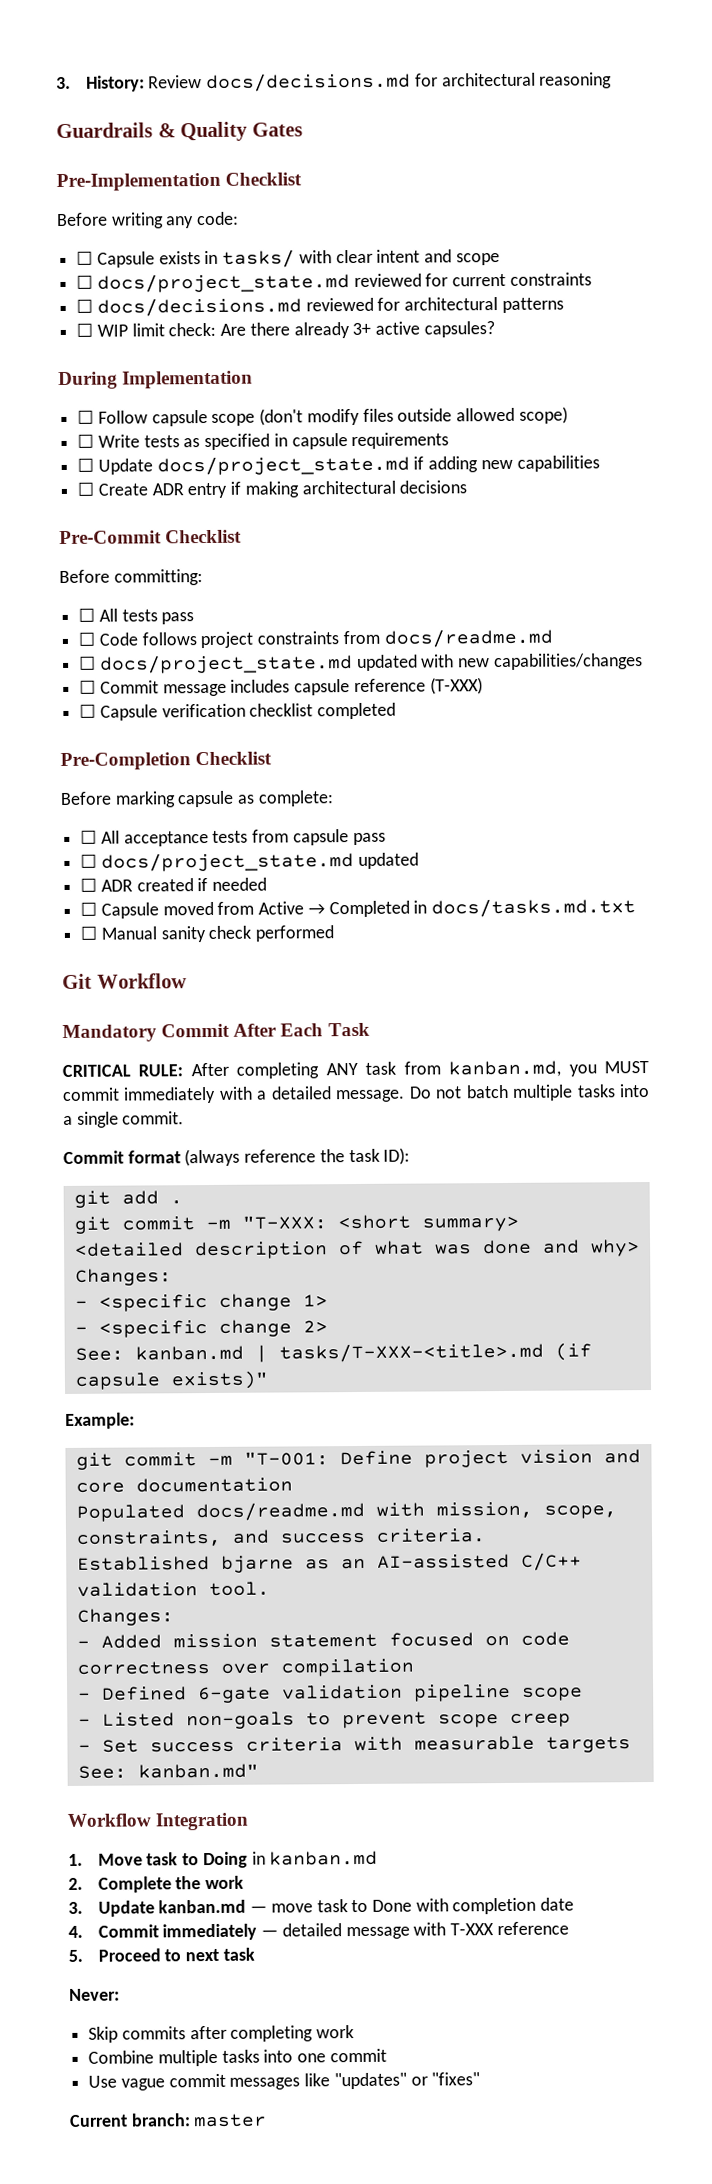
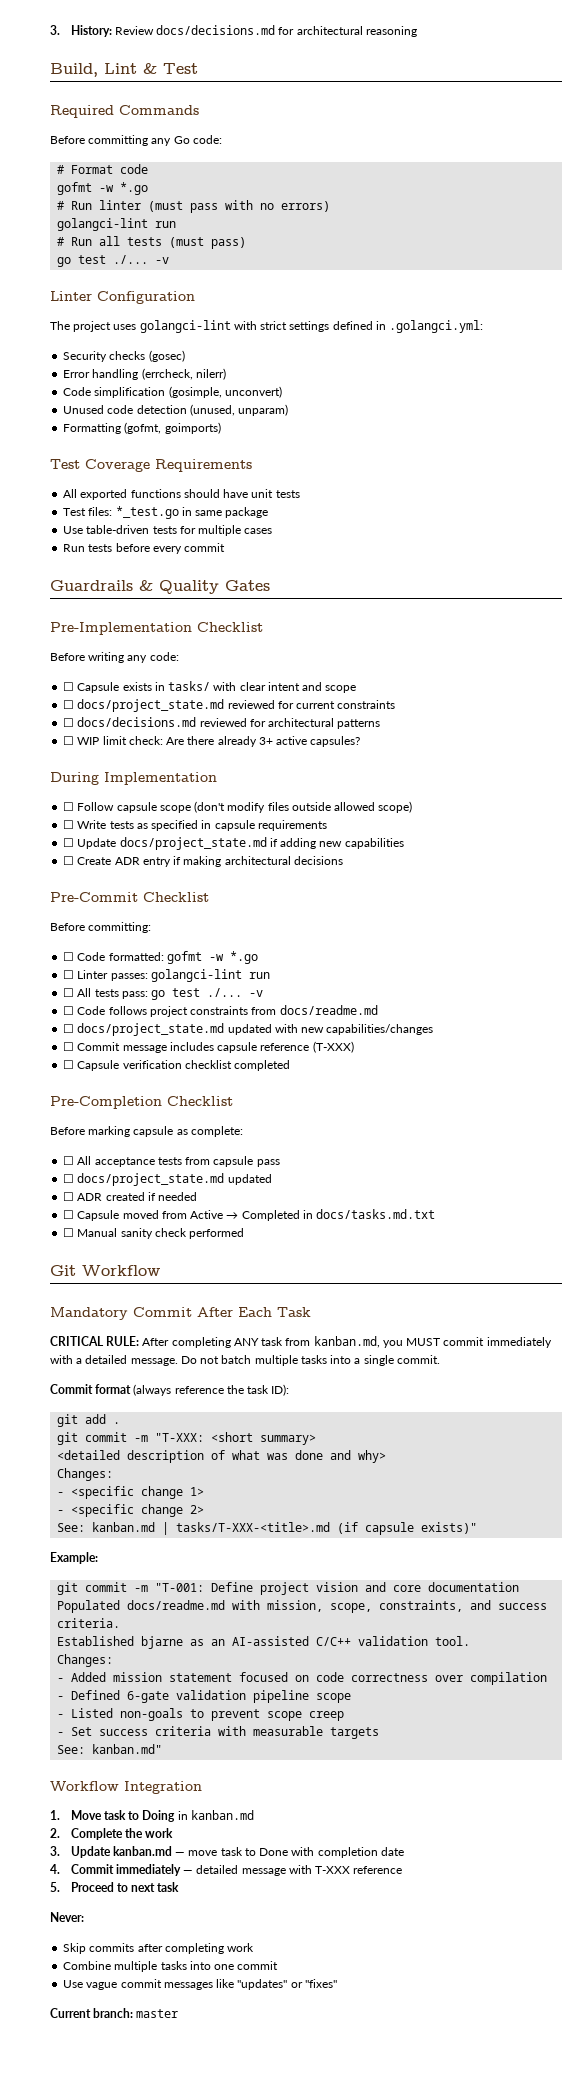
+ Build, Lint & Test
+ Required Commands
+ Before committing any Go code:
+ # Format code
+ gofmt -w *.go
+ # Run linter (must pass with no errors)
+ golangci-lint run
+ # Run all tests (must pass)
+ go test ./... -v
+ Linter Configuration
+ The project uses golangci-lint with strict settings defined in .golangci.yml:
+ Security checks (gosec)
+ Error handling (errcheck, nilerr)
+ Code simplification (gosimple, unconvert)
+ Unused code detection (unused, unparam)
+ Formatting (gofmt, goimports)
+ Test Coverage Requirements
+ All exported functions should have unit tests
+ Test files: *_test.go in same package
+ Use table-driven tests for multiple cases
+ Run tests before every commit
- ☐ All tests pass
+ ☐ Code formatted: gofmt -w *.go
+ ☐ Linter passes: golangci-lint run
+ ☐ All tests pass: go test ./... -v

